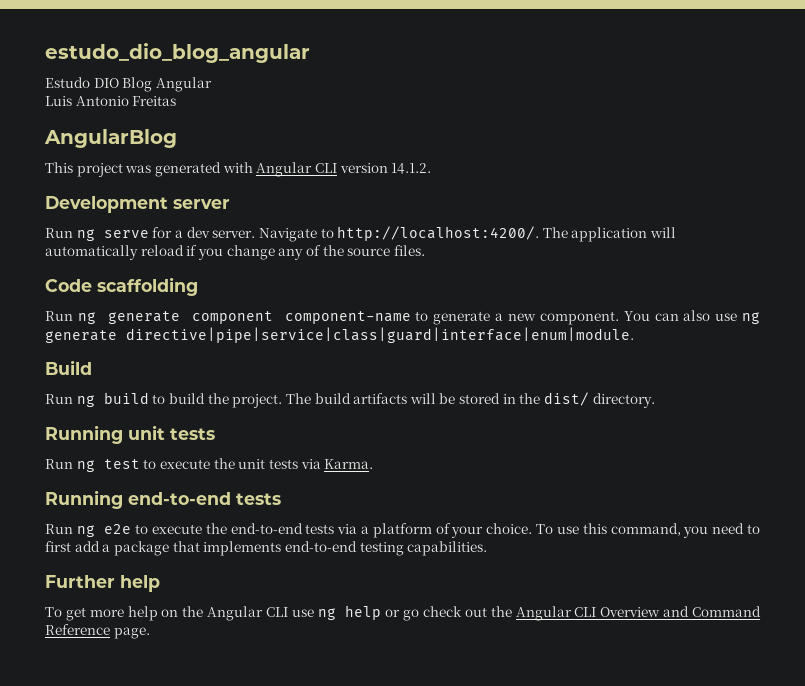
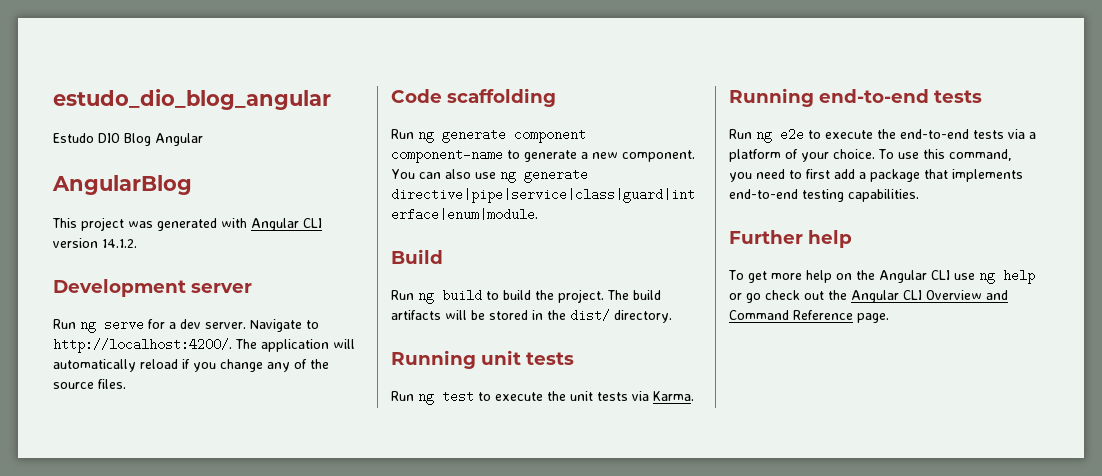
- Luis Antonio Freitas

